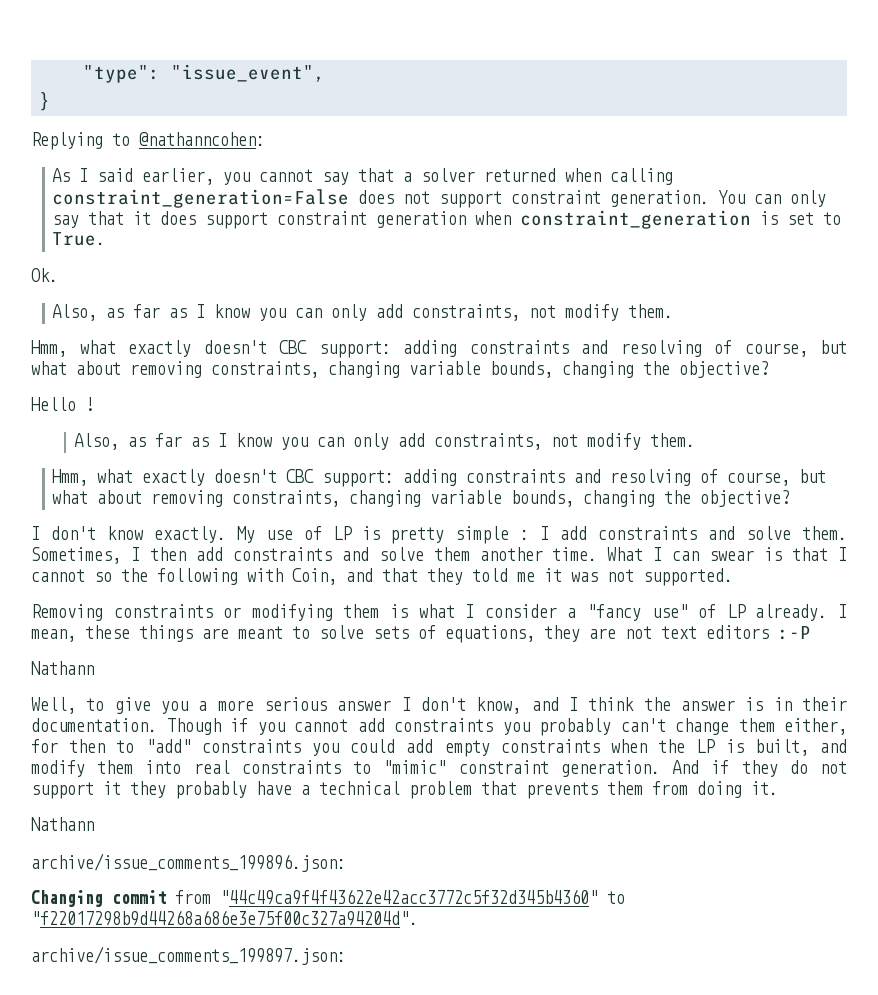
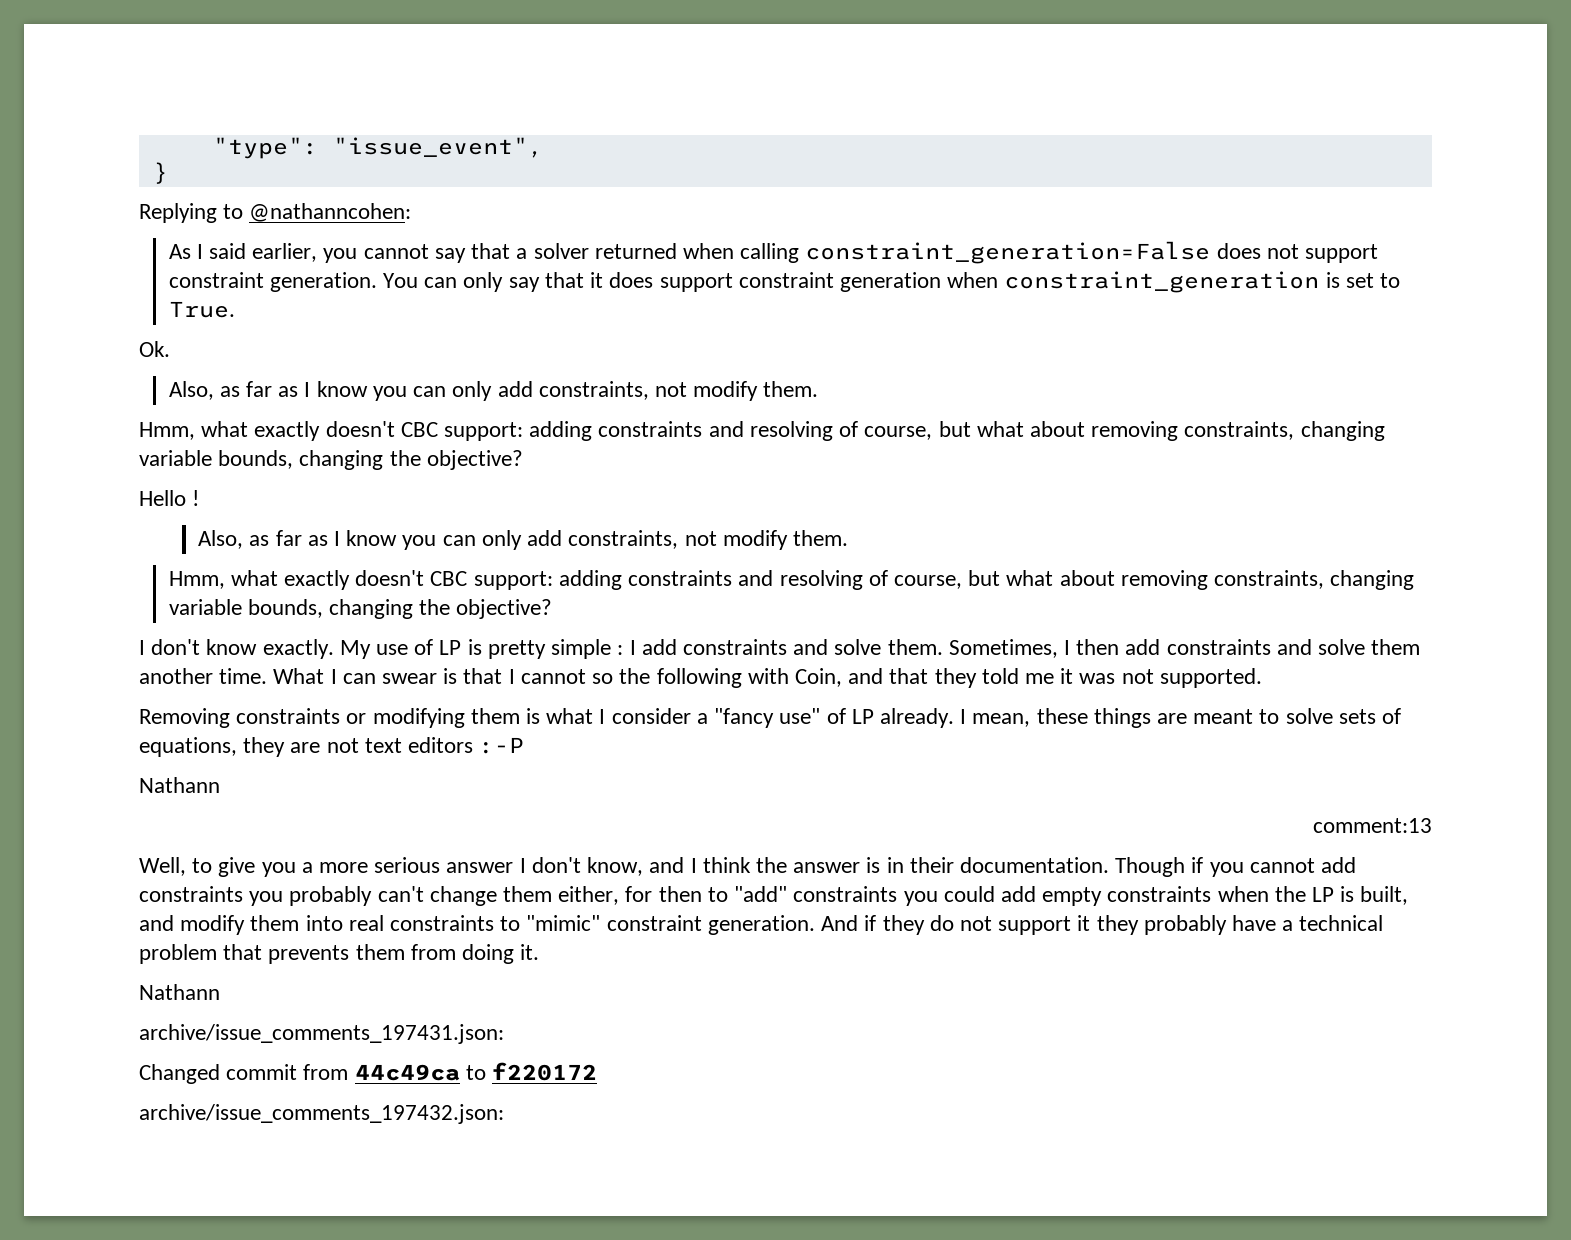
+ comment:13
- archive/issue_comments_199896.json:
- Changing commit from "44c49ca9f4f43622e42acc3772c5f32d345b4360" to "f22017298b9d44268a686e3e75f00c327a94204d".
- archive/issue_comments_199897.json:
+ archive/issue_comments_197431.json:
+ Changed commit from 44c49ca to f220172
+ archive/issue_comments_197432.json:

